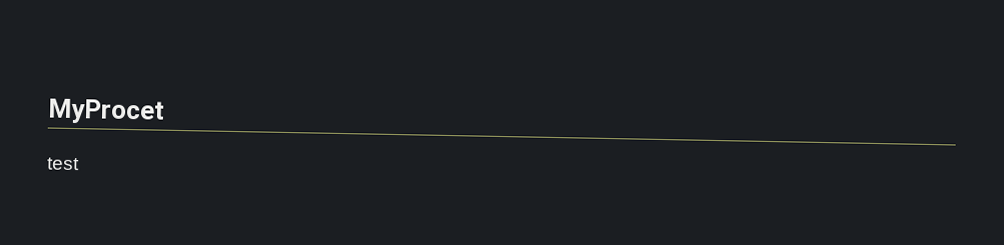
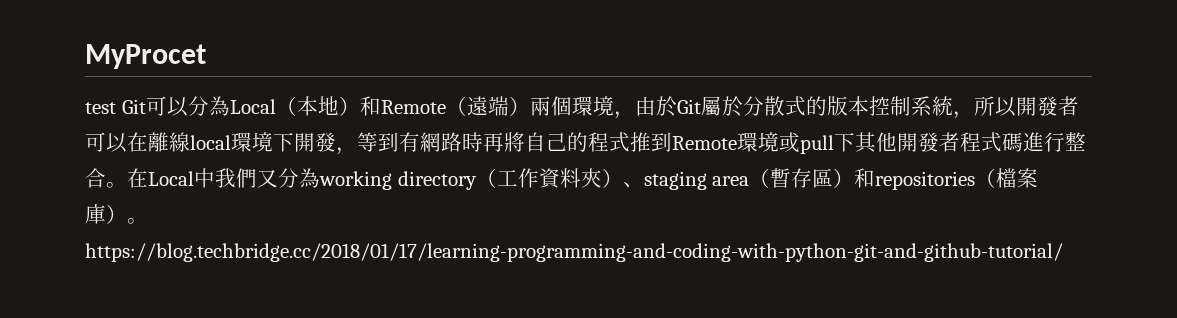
- test
+ test Git可以分為Local（本地）和Remote（遠端）兩個環境，由於Git屬於分散式的版本控制系統，所以開發者可以在離線local環境下開發，等到有網路時再將自己的程式推到Remote環境或pull下其他開發者程式碼進行整合。在Local中我們又分為working directory（工作資料夾）、staging area（暫存區）和repositories（檔案庫）。https://blog.techbridge.cc/2018/01/17/learning-programming-and-coding-with-python-git-and-github-tutorial/

